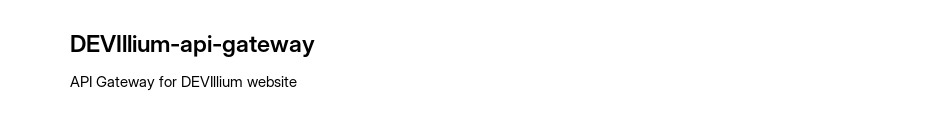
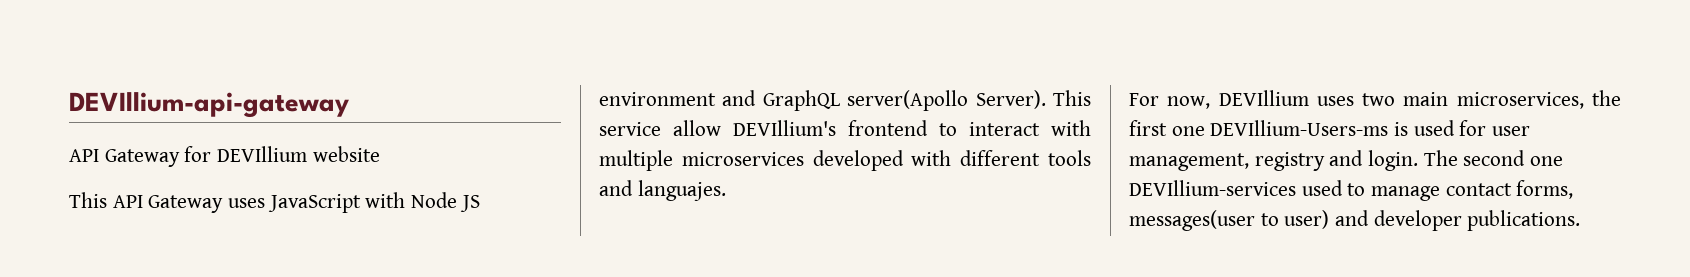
+ This API Gateway uses JavaScript with Node JS environment and GraphQL server(Apollo Server). This service allow DEVIllium's frontend to interact with multiple microservices developed with different tools and languajes.
+ For now, DEVIllium uses two main microservices, the first one DEVIllium-Users-ms is used for user management, registry and login. The second one DEVIllium-services used to manage contact forms, messages(user to user) and developer publications.

